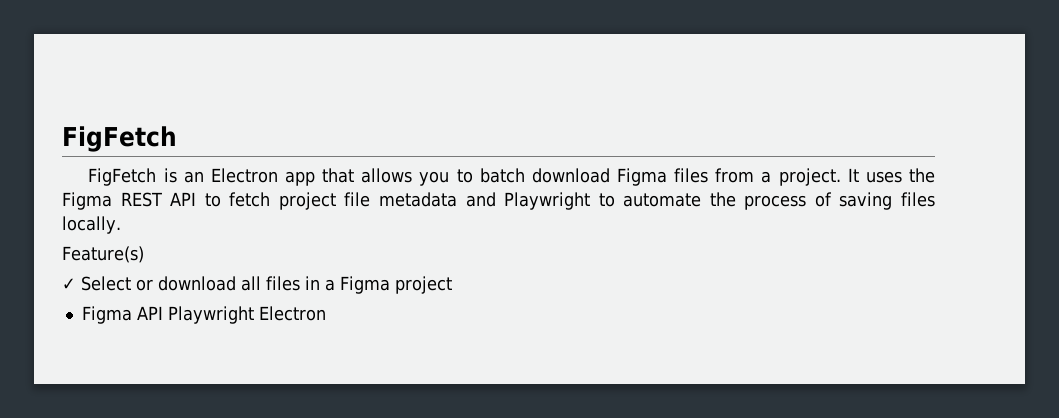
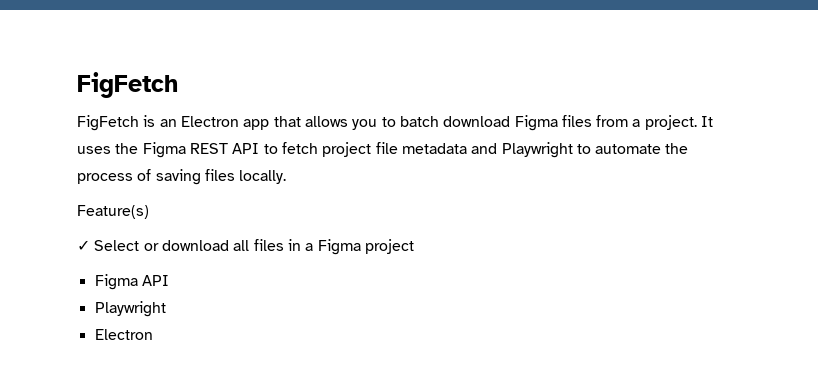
- Figma API Playwright Electron
+ Figma API
+ Playwright
+ Electron

